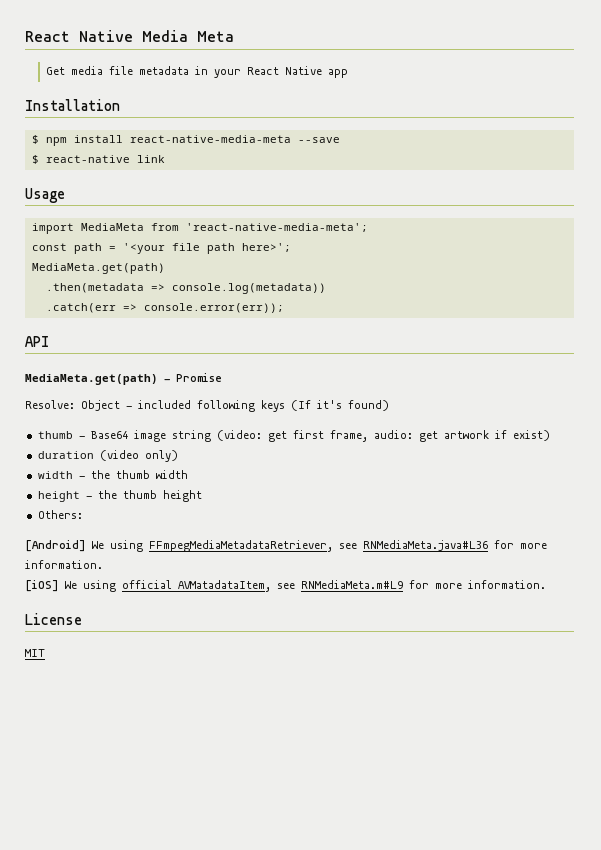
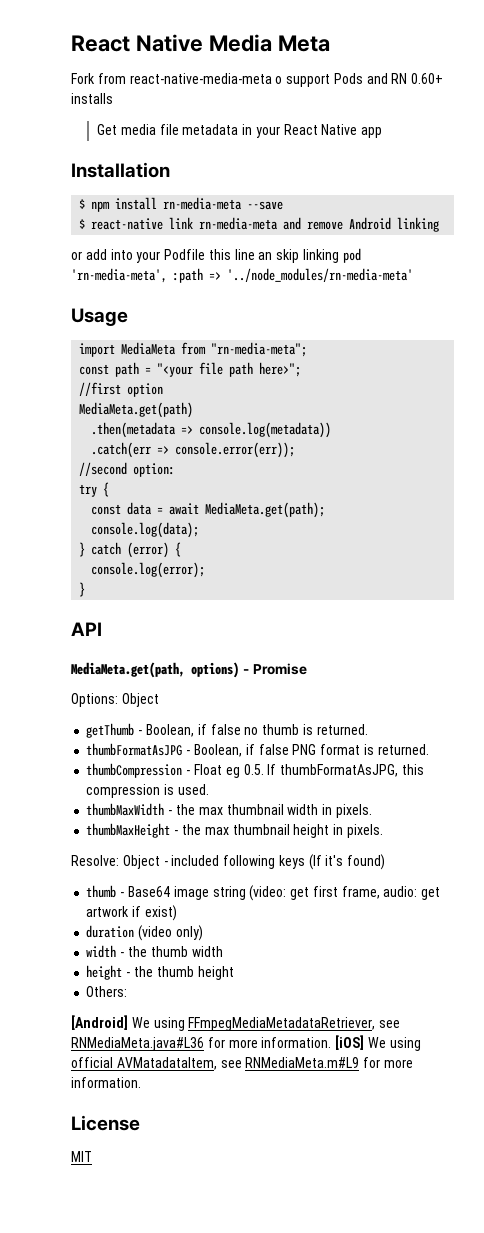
+ Fork from react-native-media-meta o support Pods and RN 0.60+ installs
- $ npm install react-native-media-meta --save
+ $ npm install rn-media-meta --save
- $ react-native link
+ $ react-native link rn-media-meta and remove Android linking
+ or add into your Podfile this line an skip linking pod 'rn-media-meta', :path => '../node_modules/rn-media-meta'
- import MediaMeta from 'react-native-media-meta';
+ import MediaMeta from "rn-media-meta";
- const path = '<your file path here>';
+ const path = "<your file path here>";
+ //first option
+ //second option:
+ try {
+ const data = await MediaMeta.get(path);
+ console.log(data);
+ } catch (error) {
+ console.log(error);
+ }
- MediaMeta.get(path) - Promise
+ MediaMeta.get(path, options) - Promise
+ Options: Object
+ getThumb - Boolean, if false no thumb is returned.
+ thumbFormatAsJPG - Boolean, if false PNG format is returned.
+ thumbCompression - Float eg 0.5. If thumbFormatAsJPG, this compression is used.
+ thumbMaxWidth - the max thumbnail width in pixels.
+ thumbMaxHeight - the max thumbnail height in pixels.
- [Android] We using FFmpegMediaMetadataRetriever, see RNMediaMeta.java#L36 for more information.
- [iOS] We using official AVMatadataItem, see RNMediaMeta.m#L9 for more information.
+ [Android] We using FFmpegMediaMetadataRetriever, see RNMediaMeta.java#L36 for more information. [iOS] We using official AVMatadataItem, see RNMediaMeta.m#L9 for more information.

